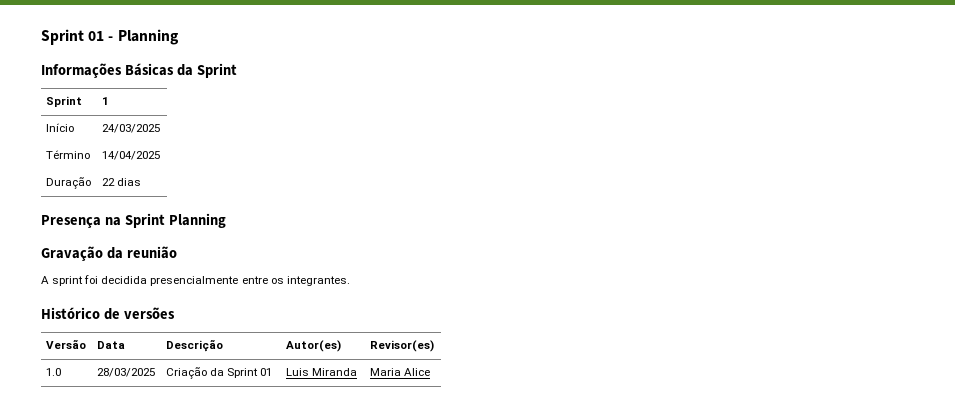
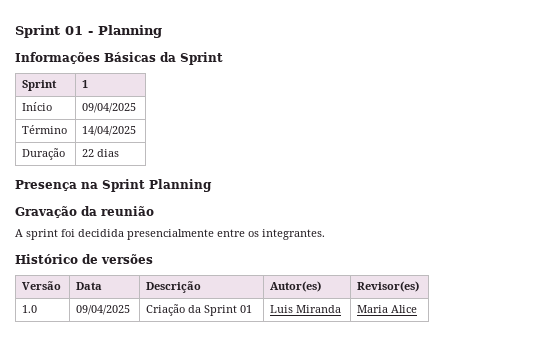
- Início | 24/03/2025
+ Início | 09/04/2025
- 1.0 | 28/03/2025 | Criação da Sprint 01 | Luis Miranda | Maria Alice
+ 1.0 | 09/04/2025 | Criação da Sprint 01 | Luis Miranda | Maria Alice

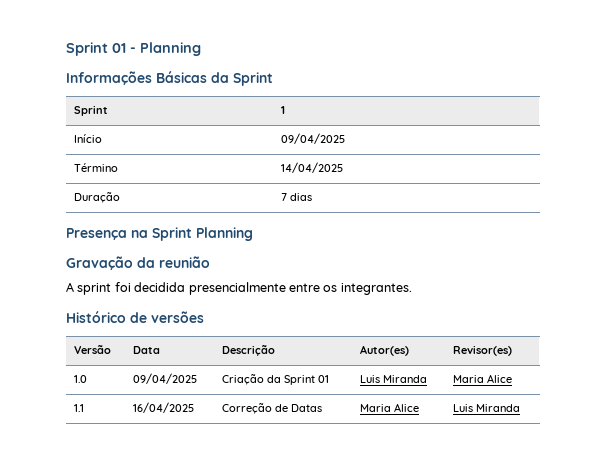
- Duração | 22 dias
+ Duração | 7 dias
+ 1.1 | 16/04/2025 | Correção de Datas | Maria Alice | Luis Miranda

